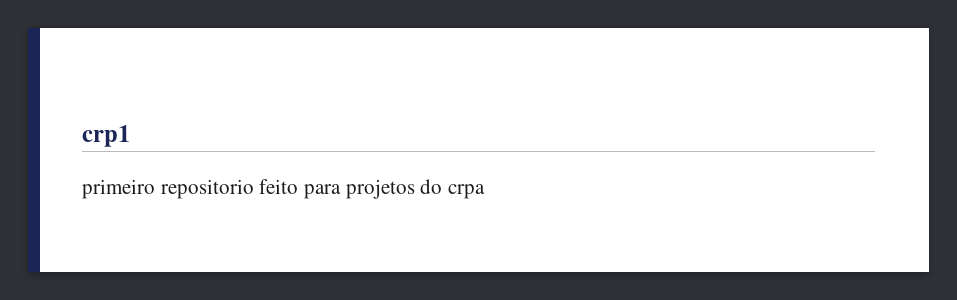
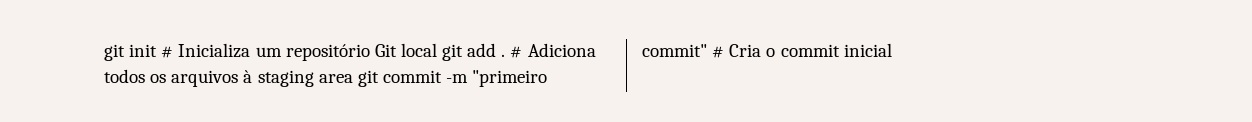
- crp1
- primeiro repositorio feito para projetos do crpa
+ git init # Inicializa um repositório Git local git add . # Adiciona todos os arquivos à staging area git commit -m "primeiro commit" # Cria o commit inicial

